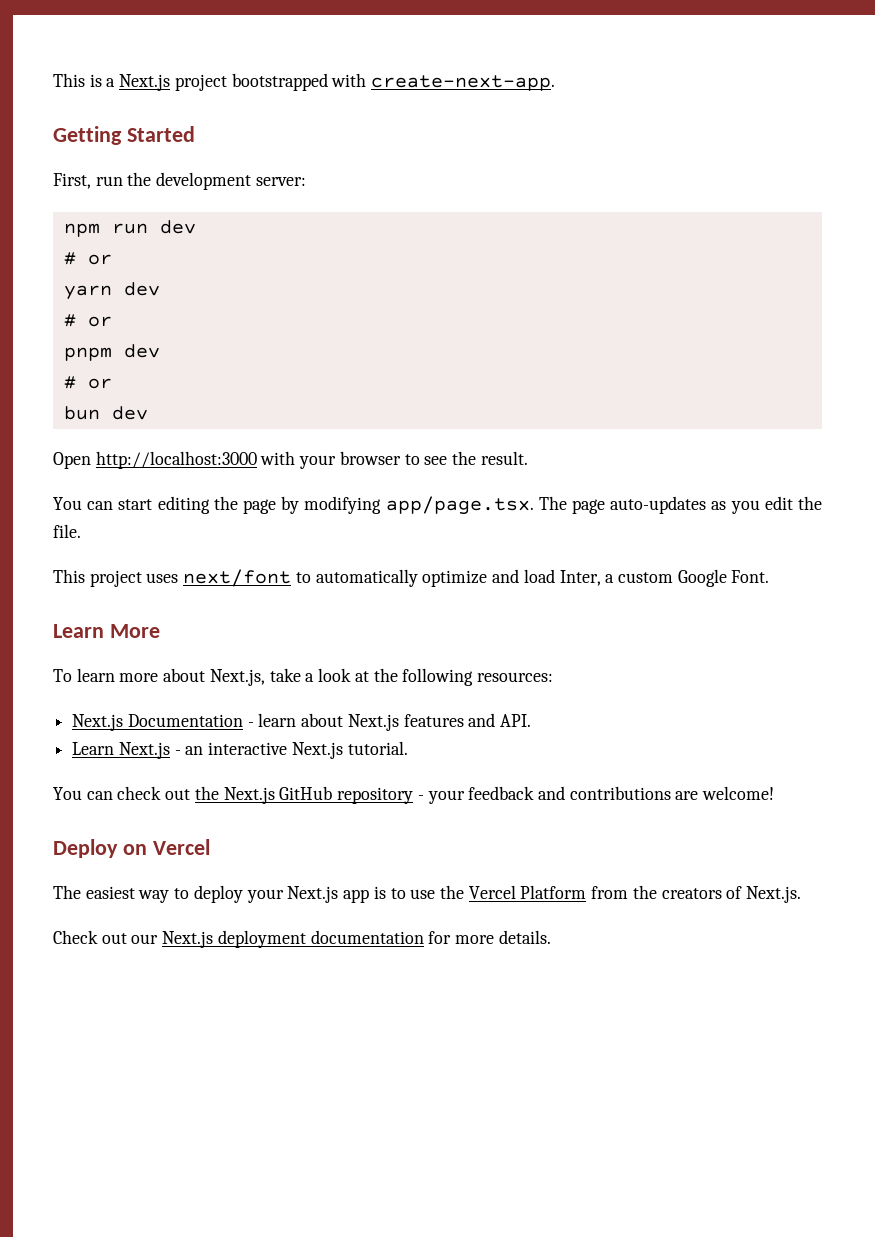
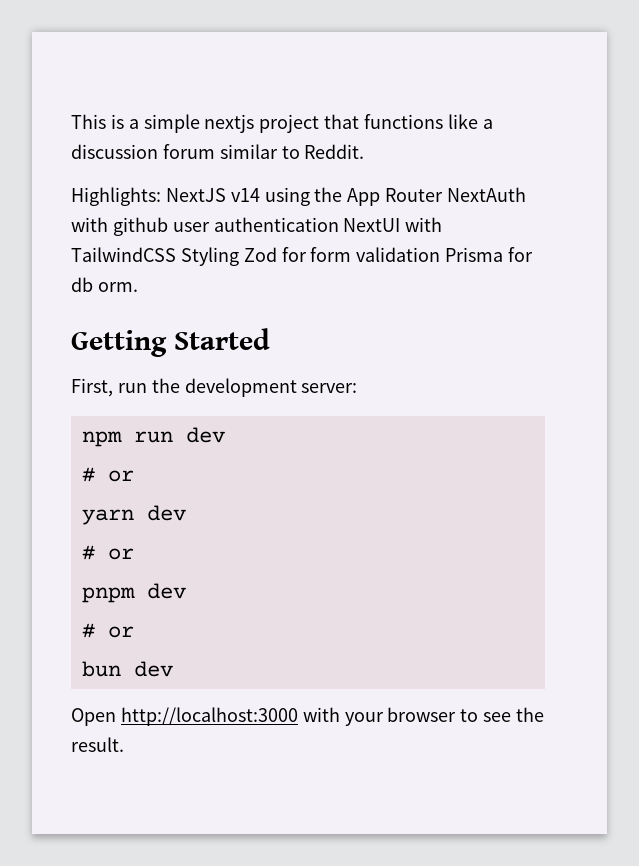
- This is a Next.js project bootstrapped with create-next-app.
+ This is a simple nextjs project that functions like a discussion forum similar to Reddit.
+ Highlights: NextJS v14 using the App Router NextAuth with github user authentication NextUI with TailwindCSS Styling Zod for form validation Prisma for db orm.
- You can start editing the page by modifying app/page.tsx. The page auto-updates as you edit the file.
- This project uses next/font to automatically optimize and load Inter, a custom Google Font.
- Learn More
- To learn more about Next.js, take a look at the following resources:
- Next.js Documentation - learn about Next.js features and API.
- Learn Next.js - an interactive Next.js tutorial.
- You can check out the Next.js GitHub repository - your feedback and contributions are welcome!
- Deploy on Vercel
- The easiest way to deploy your Next.js app is to use the Vercel Platform from the creators of Next.js.
- Check out our Next.js deployment documentation for more details.

